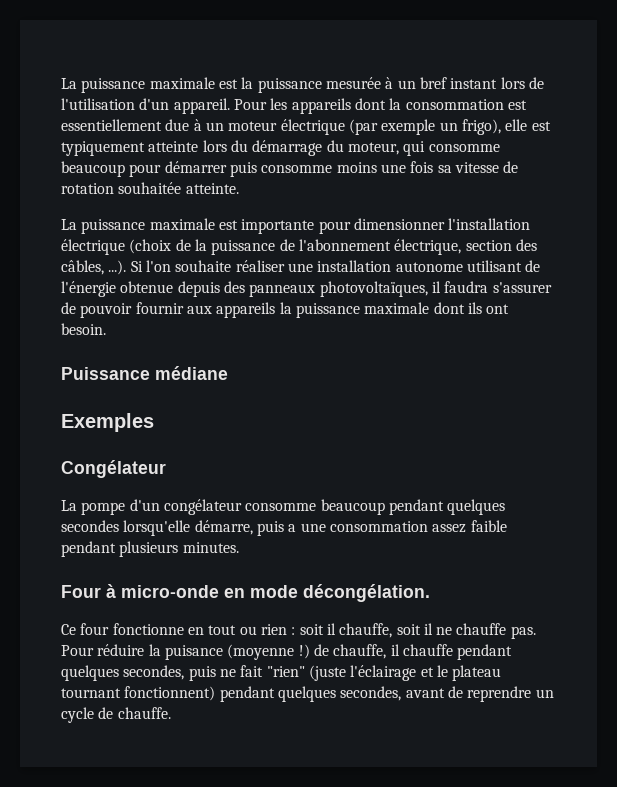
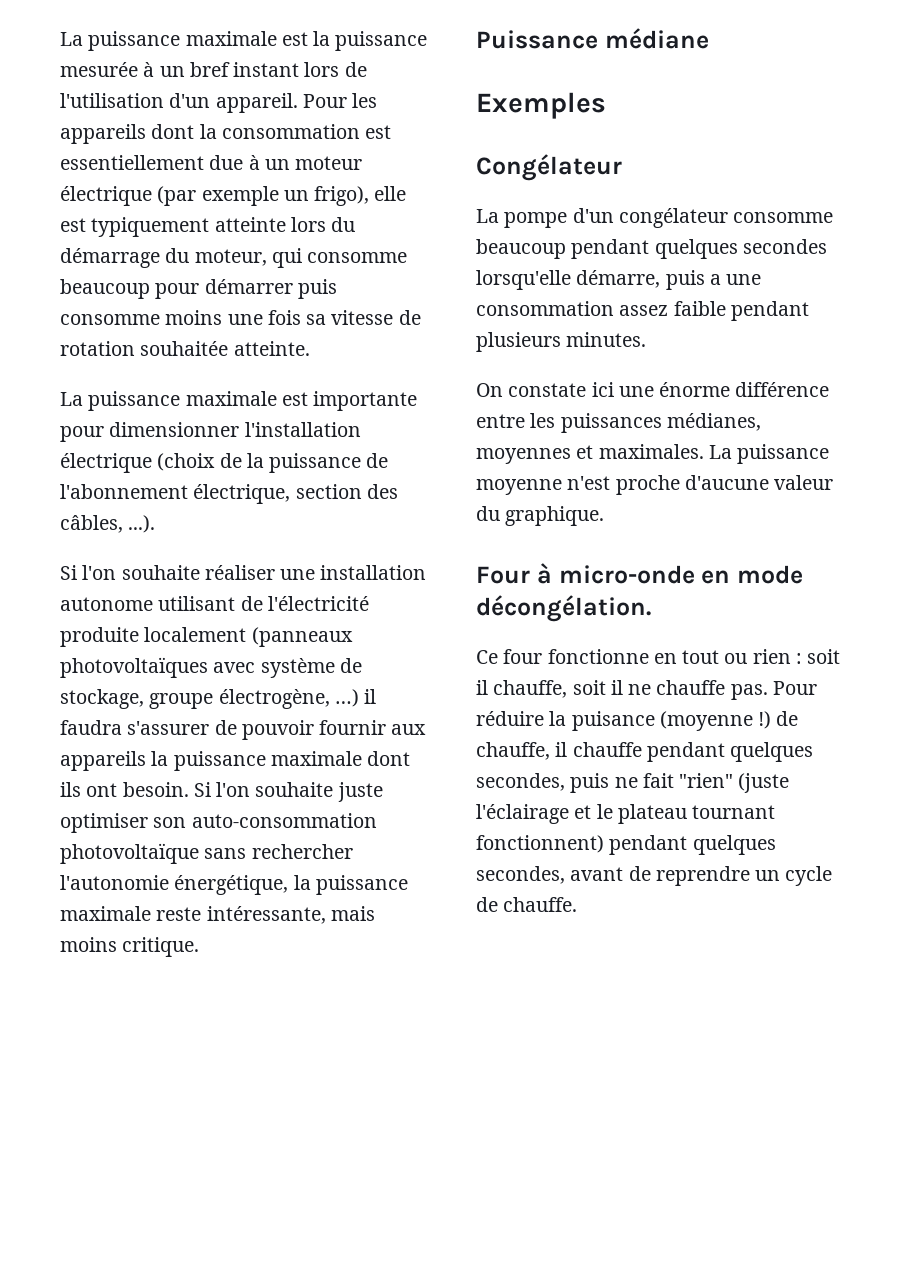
- La puissance maximale est importante pour dimensionner l'installation électrique (choix de la puissance de l'abonnement électrique, section des câbles, ...). Si l'on souhaite réaliser une installation autonome utilisant de l'énergie obtenue depuis des panneaux photovoltaïques, il faudra s'assurer de pouvoir fournir aux appareils la puissance maximale dont ils ont besoin.
+ La puissance maximale est importante pour dimensionner l'installation électrique (choix de la puissance de l'abonnement électrique, section des câbles, ...).
+ Si l'on souhaite réaliser une installation autonome utilisant de l'électricité produite localement (panneaux photovoltaïques avec système de stockage, groupe électrogène, …) il faudra s'assurer de pouvoir fournir aux appareils la puissance maximale dont ils ont besoin. Si l'on souhaite juste optimiser son auto-consommation photovoltaïque sans rechercher l'autonomie énergétique, la puissance maximale reste intéressante, mais moins critique.
+ On constate ici une énorme différence entre les puissances médianes, moyennes et maximales. La puissance moyenne n'est proche d'aucune valeur du graphique.

